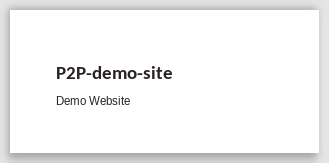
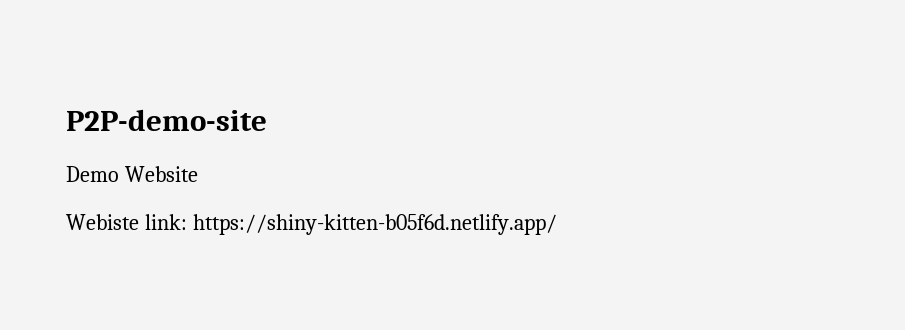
+ Webiste link: https://shiny-kitten-b05f6d.netlify.app/

